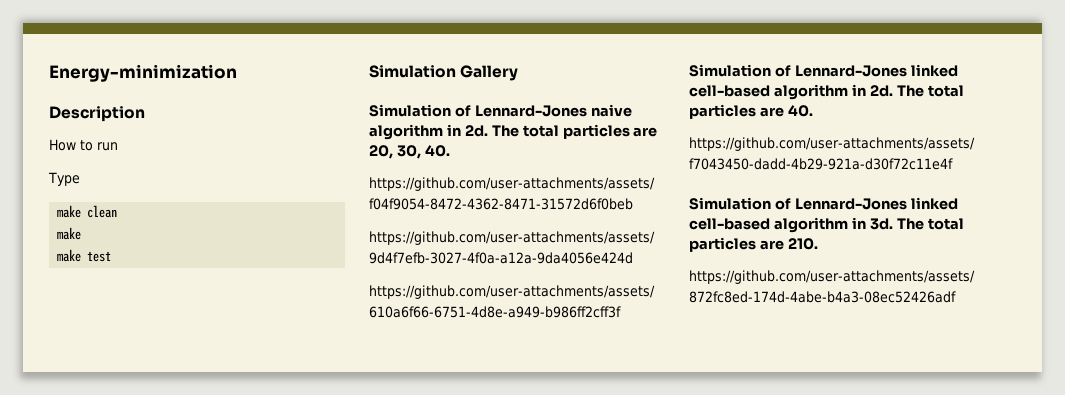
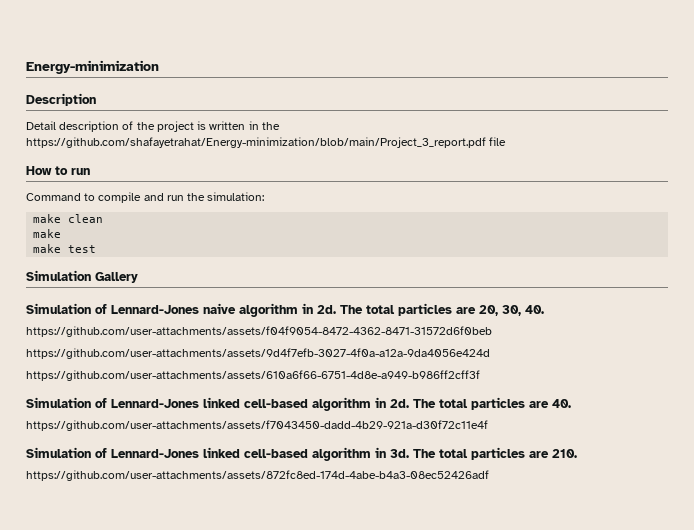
+ Detail description of the project is written in the https://github.com/shafayetrahat/Energy-minimization/blob/main/Project_3_report.pdf file
  How to run
- Type
+ Command to compile and run the simulation:

